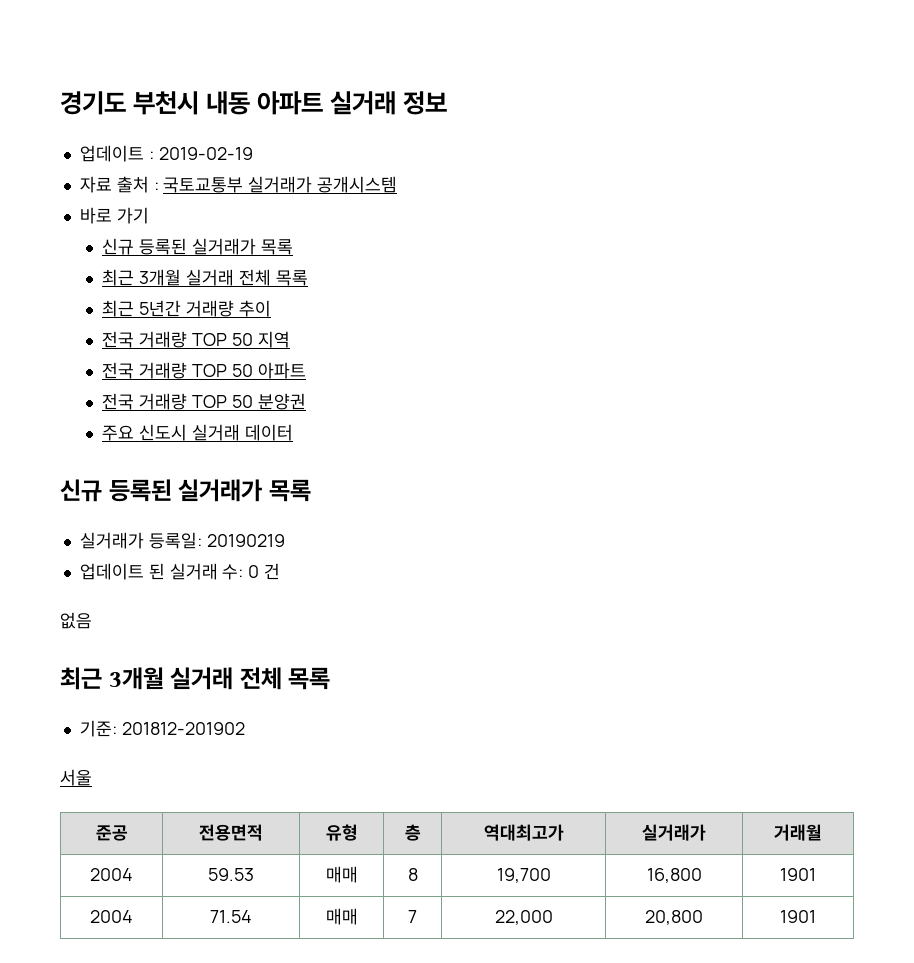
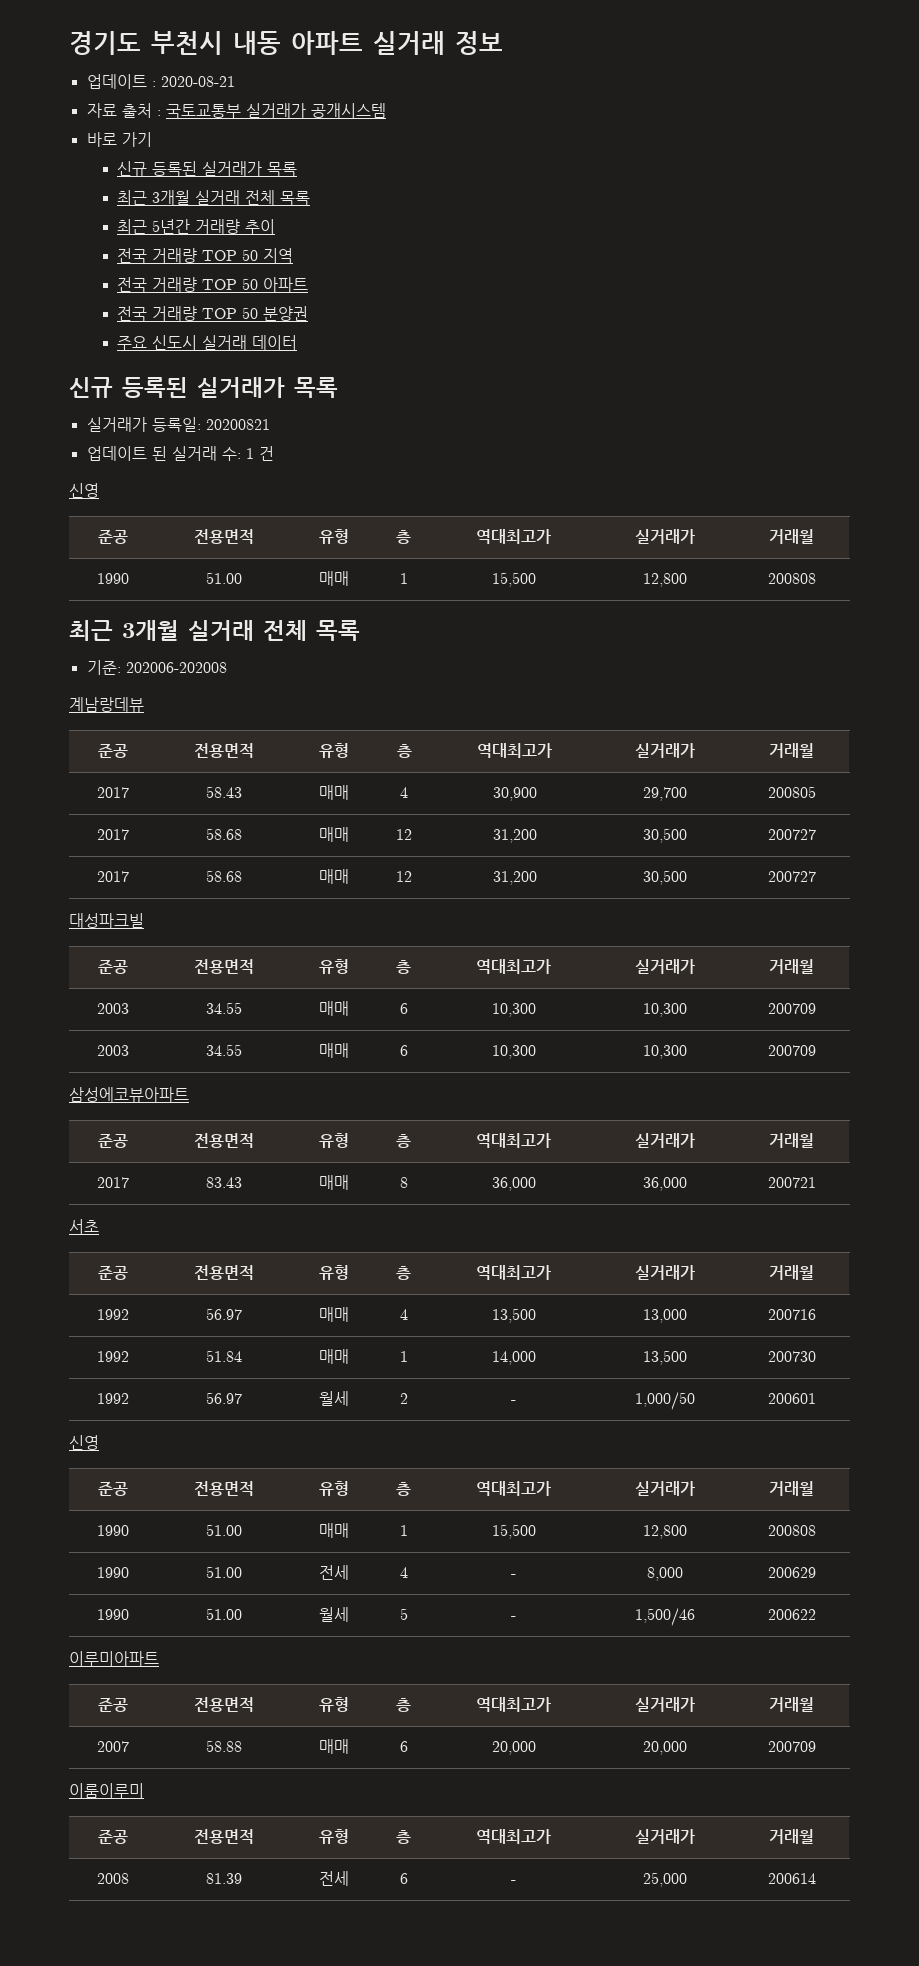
- 업데이트 : 2019-02-19
+ 업데이트 : 2020-08-21
- 실거래가 등록일: 20190219
+ 실거래가 등록일: 20200821
- 업데이트 된 실거래 수: 0 건
- 없음
+ 업데이트 된 실거래 수: 1 건
+ 신영
+ 준공 | 전용면적 | 유형 | 층 | 역대최고가 | 실거래가 | 거래월
+ 1990 | 51.00 | 매매 | 1 | 15,500 | 12,800 | 200808
  최근 3개월 실거래 전체 목록
- 기준: 201812-201902
- 서울
+ 기준: 202006-202008
+ 계남랑데뷰
  준공 | 전용면적 | 유형 | 층 | 역대최고가 | 실거래가 | 거래월
- 2004 | 59.53 | 매매 | 8 | 19,700 | 16,800 | 1901
- 2004 | 71.54 | 매매 | 7 | 22,000 | 20,800 | 1901
+ 2017 | 58.43 | 매매 | 4 | 30,900 | 29,700 | 200805
+ 2017 | 58.68 | 매매 | 12 | 31,200 | 30,500 | 200727
+ 2017 | 58.68 | 매매 | 12 | 31,200 | 30,500 | 200727
+ 대성파크빌
+ 준공 | 전용면적 | 유형 | 층 | 역대최고가 | 실거래가 | 거래월
+ 2003 | 34.55 | 매매 | 6 | 10,300 | 10,300 | 200709
+ 2003 | 34.55 | 매매 | 6 | 10,300 | 10,300 | 200709
+ 삼성에코뷰아파트
+ 준공 | 전용면적 | 유형 | 층 | 역대최고가 | 실거래가 | 거래월
+ 2017 | 83.43 | 매매 | 8 | 36,000 | 36,000 | 200721
+ 서초
+ 준공 | 전용면적 | 유형 | 층 | 역대최고가 | 실거래가 | 거래월
+ 1992 | 56.97 | 매매 | 4 | 13,500 | 13,000 | 200716
+ 1992 | 51.84 | 매매 | 1 | 14,000 | 13,500 | 200730
+ 1992 | 56.97 | 월세 | 2 | - | 1,000/50 | 200601
+ 신영
+ 준공 | 전용면적 | 유형 | 층 | 역대최고가 | 실거래가 | 거래월
+ 1990 | 51.00 | 매매 | 1 | 15,500 | 12,800 | 200808
+ 1990 | 51.00 | 전세 | 4 | - | 8,000 | 200629
+ 1990 | 51.00 | 월세 | 5 | - | 1,500/46 | 200622
+ 이루미아파트
+ 준공 | 전용면적 | 유형 | 층 | 역대최고가 | 실거래가 | 거래월
+ 2007 | 58.88 | 매매 | 6 | 20,000 | 20,000 | 200709
+ 이룸이루미
+ 준공 | 전용면적 | 유형 | 층 | 역대최고가 | 실거래가 | 거래월
+ 2008 | 81.39 | 전세 | 6 | - | 25,000 | 200614

